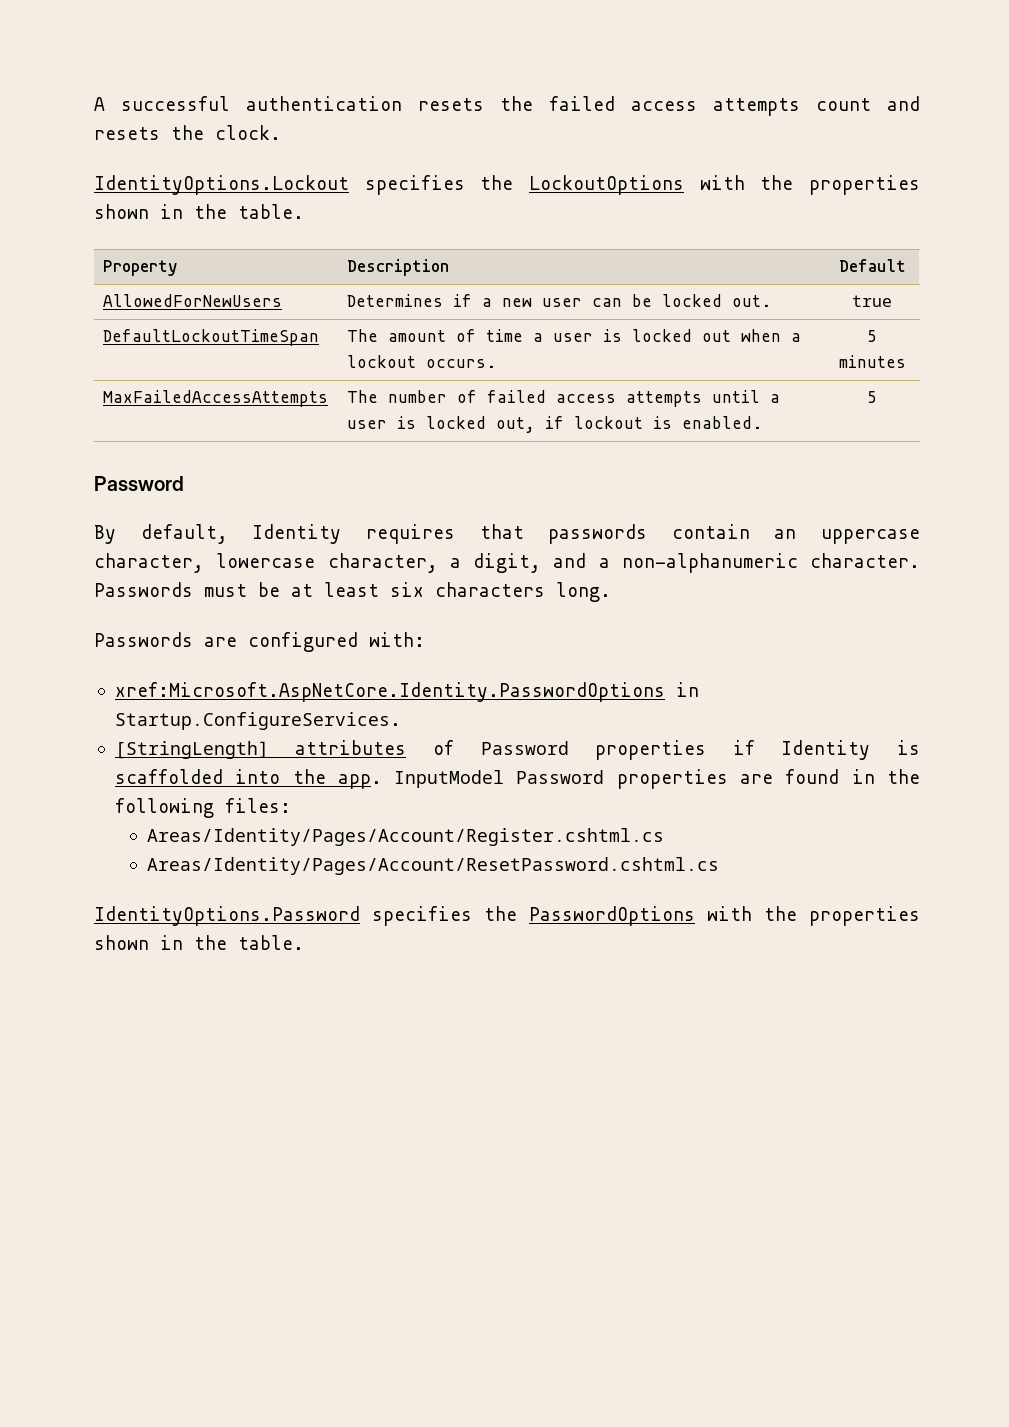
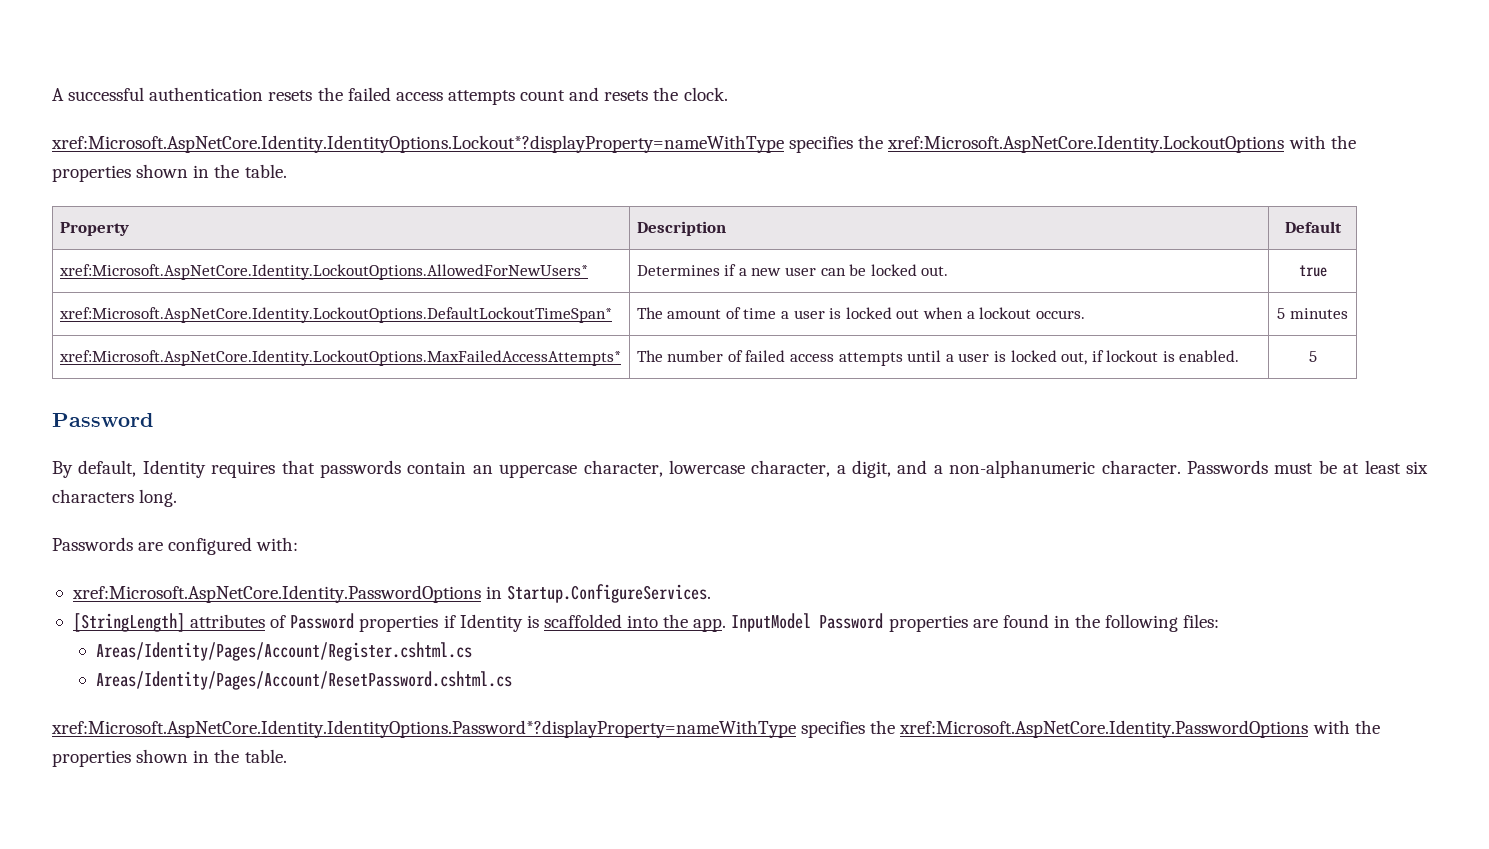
- IdentityOptions.Lockout specifies the LockoutOptions with the properties shown in the table.
+ xref:Microsoft.AspNetCore.Identity.IdentityOptions.Lockout*?displayProperty=nameWithType specifies the xref:Microsoft.AspNetCore.Identity.LockoutOptions with the properties shown in the table.
- AllowedForNewUsers | Determines if a new user can be locked out. | true
+ xref:Microsoft.AspNetCore.Identity.LockoutOptions.AllowedForNewUsers* | Determines if a new user can be locked out. | true
- DefaultLockoutTimeSpan | The amount of time a user is locked out when a lockout occurs. | 5 minutes
+ xref:Microsoft.AspNetCore.Identity.LockoutOptions.DefaultLockoutTimeSpan* | The amount of time a user is locked out when a lockout occurs. | 5 minutes
- MaxFailedAccessAttempts | The number of failed access attempts until a user is locked out, if lockout is enabled. | 5
+ xref:Microsoft.AspNetCore.Identity.LockoutOptions.MaxFailedAccessAttempts* | The number of failed access attempts until a user is locked out, if lockout is enabled. | 5
- IdentityOptions.Password specifies the PasswordOptions with the properties shown in the table.
+ xref:Microsoft.AspNetCore.Identity.IdentityOptions.Password*?displayProperty=nameWithType specifies the xref:Microsoft.AspNetCore.Identity.PasswordOptions with the properties shown in the table.

